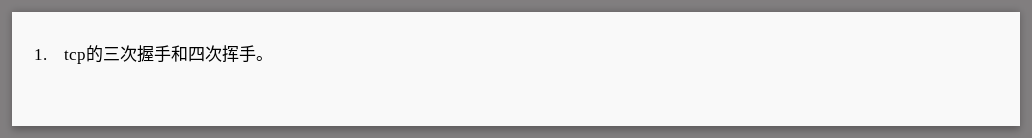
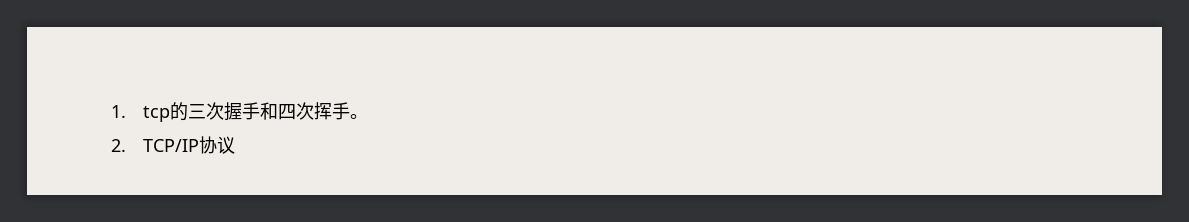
+ 2. TCP/IP协议

